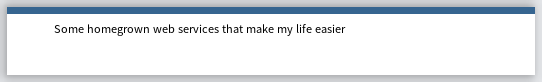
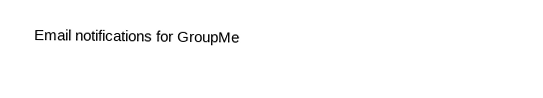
- Some homegrown web services that make my life easier
+ Email notifications for GroupMe

